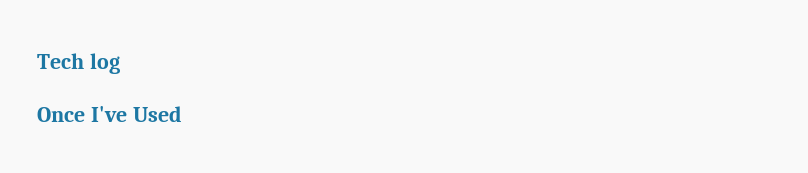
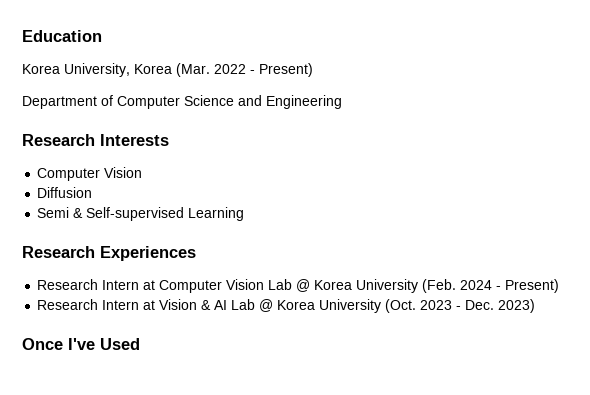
- Tech log
+ Education
+ Korea University, Korea (Mar. 2022 - Present)
+ Department of Computer Science and Engineering
+ Research Interests
+ Computer Vision
+ Diffusion
+ Semi & Self-supervised Learning
+ Research Experiences
+ Research Intern at Computer Vision Lab @ Korea University (Feb. 2024 - Present)
+ Research Intern at Vision & AI Lab @ Korea University (Oct. 2023 - Dec. 2023)

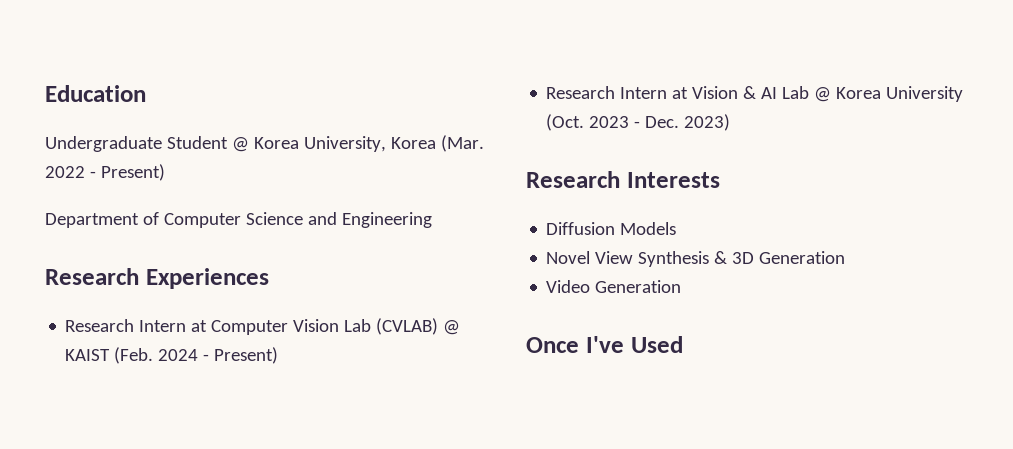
- Korea University, Korea (Mar. 2022 - Present)
+ Undergraduate Student @ Korea University, Korea (Mar. 2022 - Present)
- Research Interests
- Computer Vision
- Diffusion
- Semi & Self-supervised Learning
- Research Intern at Computer Vision Lab @ Korea University (Feb. 2024 - Present)
+ Research Intern at Computer Vision Lab (CVLAB) @ KAIST (Feb. 2024 - Present)
+ Research Interests
+ Diffusion Models
+ Novel View Synthesis & 3D Generation
+ Video Generation

